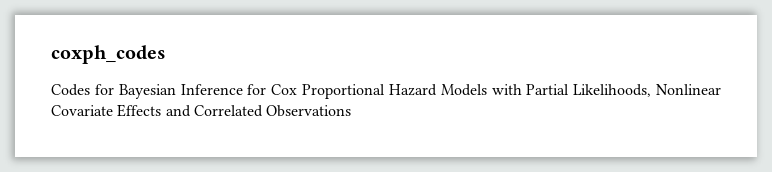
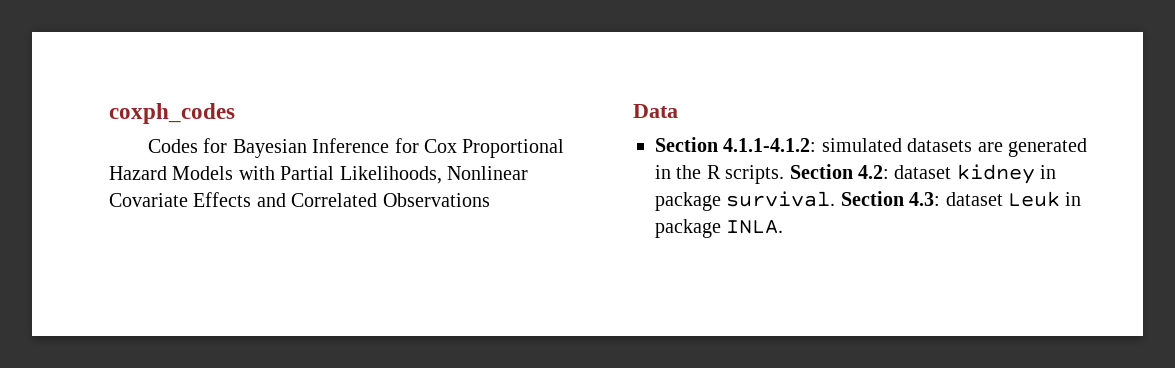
+ Data
+ Section 4.1.1-4.1.2: simulated datasets are generated in the R scripts. Section 4.2: dataset kidney in package survival. Section 4.3: dataset Leuk in package INLA.

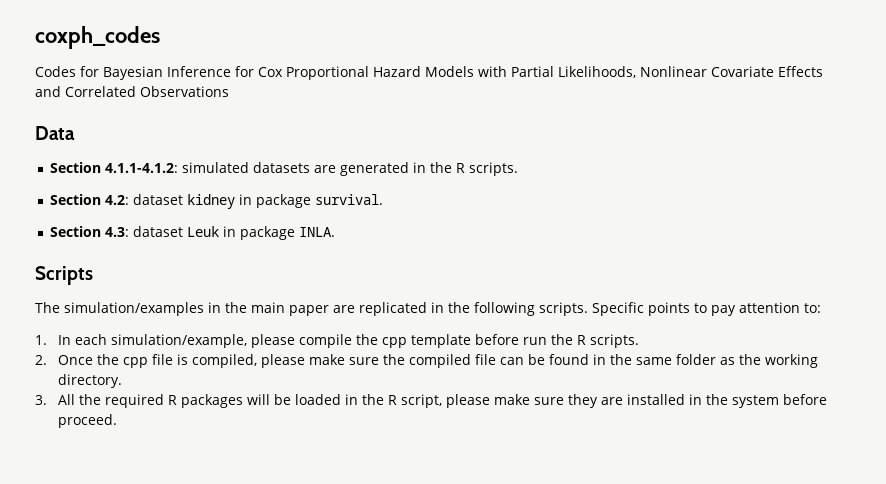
- Section 4.1.1-4.1.2: simulated datasets are generated in the R scripts. Section 4.2: dataset kidney in package survival. Section 4.3: dataset Leuk in package INLA.
+ Section 4.1.1-4.1.2: simulated datasets are generated in the R scripts.
+ Section 4.2: dataset kidney in package survival.
+ Section 4.3: dataset Leuk in package INLA.
+ Scripts
+ The simulation/examples in the main paper are replicated in the following scripts. Specific points to pay attention to:
+ 1. In each simulation/example, please compile the cpp template before run the R scripts.
+ 2. Once the cpp file is compiled, please make sure the compiled file can be found in the same folder as the working directory.
+ 3. All the required R packages will be loaded in the R script, please make sure they are installed in the system before proceed.

